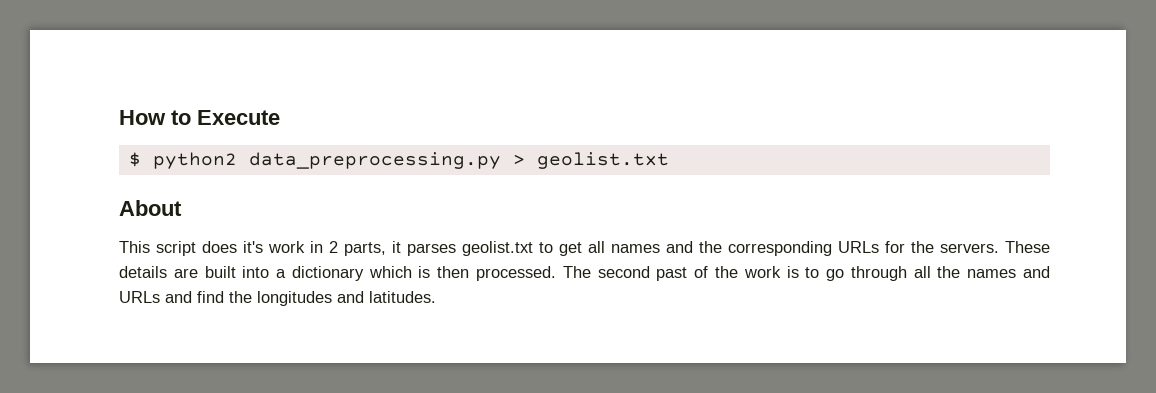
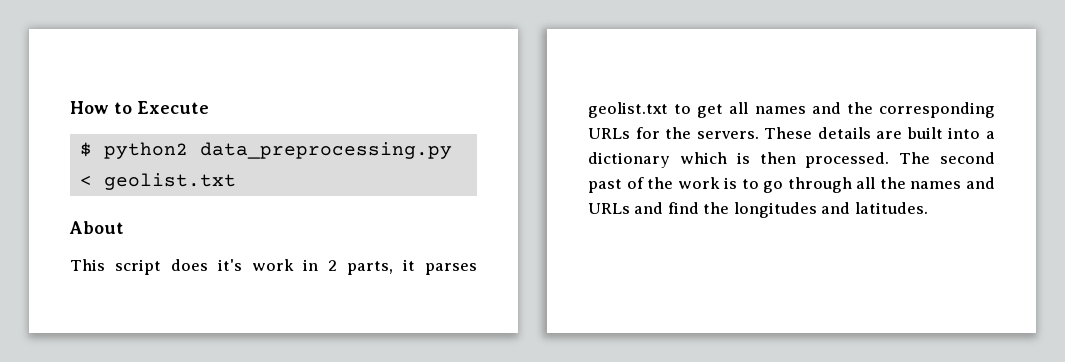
- $ python2 data_preprocessing.py > geolist.txt
+ $ python2 data_preprocessing.py < geolist.txt

